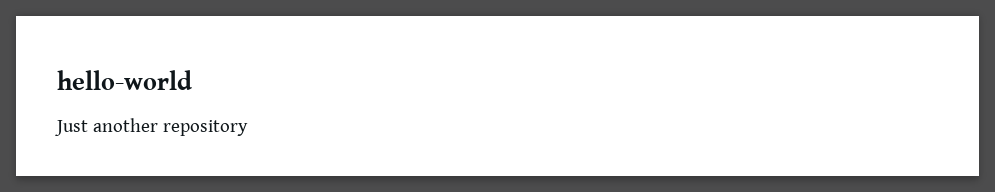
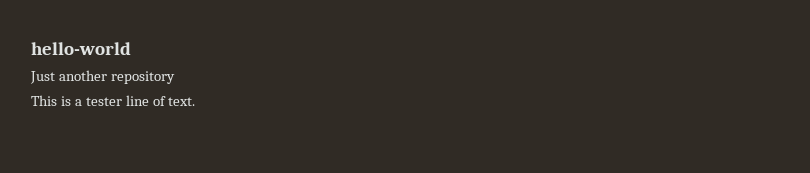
+ This is a tester line of text.

